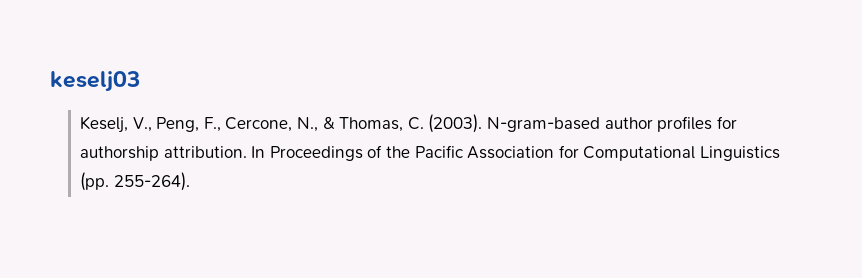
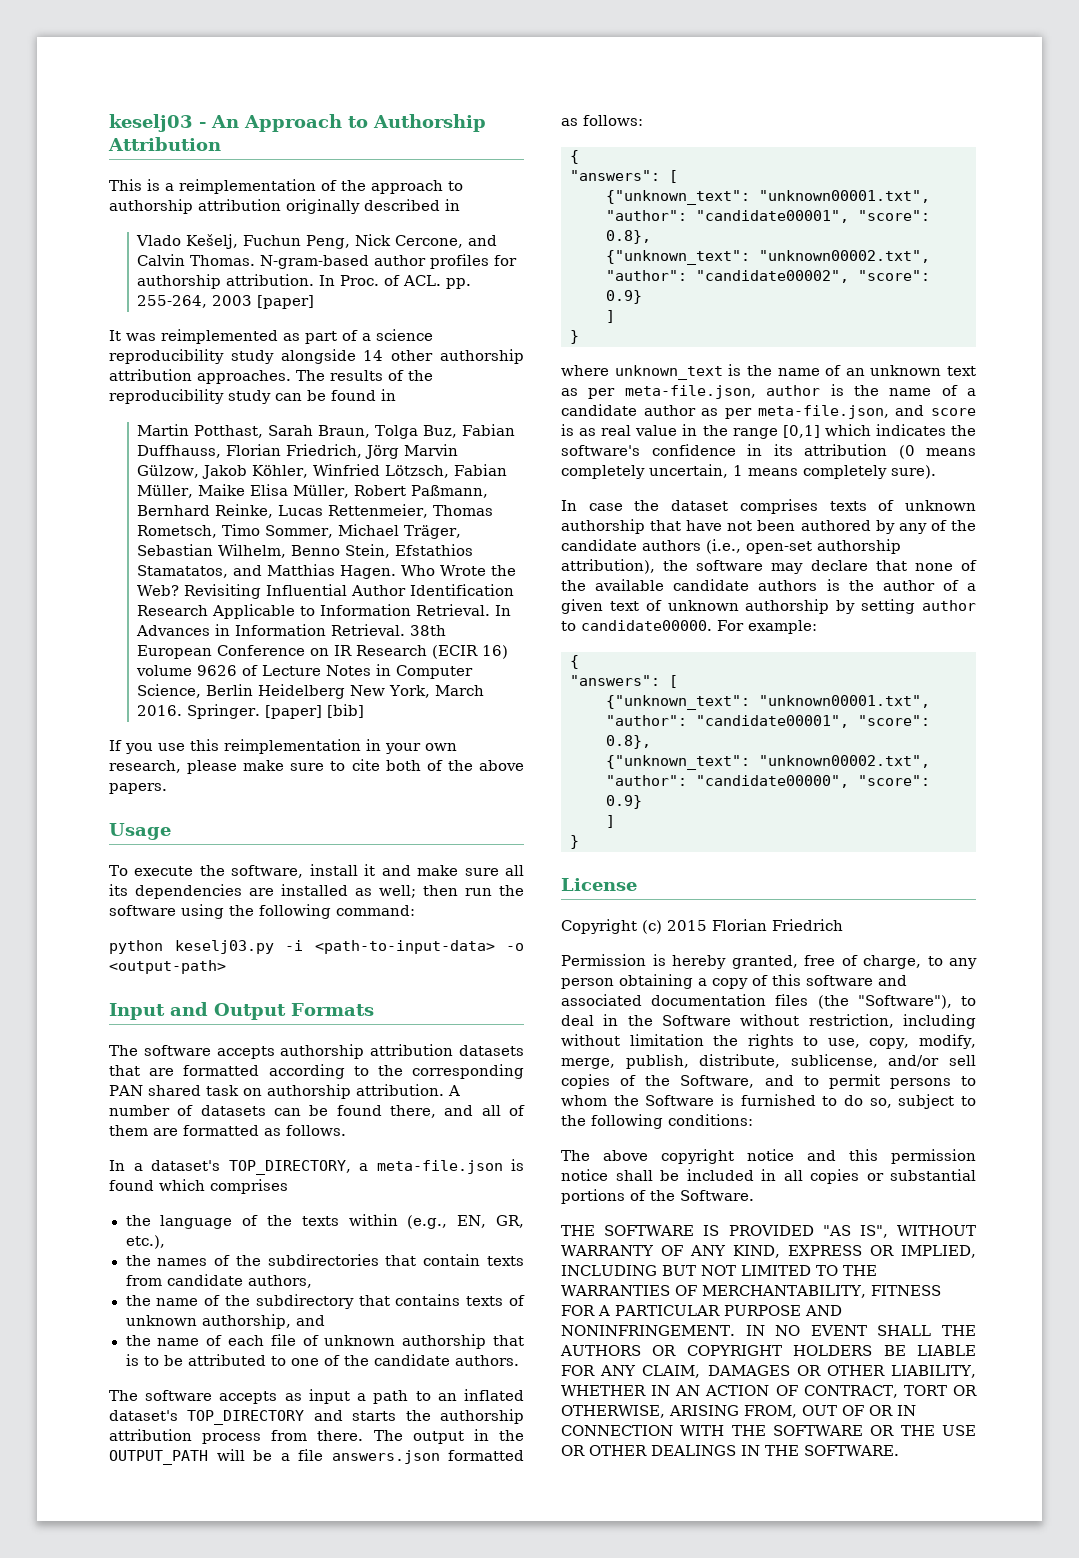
- keselj03
- Keselj, V., Peng, F., Cercone, N., & Thomas, C. (2003).
+ keselj03 - An Approach to Authorship Attribution
+ This is a reimplementation of the approach to authorship attribution originally described in
+ Vlado Kešelj, Fuchun Peng, Nick Cercone, and Calvin Thomas.
- In Proceedings of the Pacific Association for Computational Linguistics (pp. 255-264).
+ In Proc. of ACL. pp. 255-264, 2003 [paper]
+ It was reimplemented as part of a science reproducibility study alongside 14 other authorship attribution approaches. The results of the reproducibility study can be found in
+ Martin Potthast, Sarah Braun, Tolga Buz, Fabian Duffhauss, Florian Friedrich, Jörg Marvin Gülzow, Jakob Köhler, Winfried Lötzsch, Fabian Müller, Maike Elisa Müller, Robert Paßmann, Bernhard Reinke, Lucas Rettenmeier, Thomas Rometsch, Timo Sommer, Michael Träger, Sebastian Wilhelm, Benno Stein, Efstathios Stamatatos, and Matthias Hagen. Who Wrote the Web? Revisiting Influential Author Identification Research Applicable to Information Retrieval. In Advances in Information Retrieval. 38th European Conference on IR Research (ECIR 16) volume 9626 of Lecture Notes in Computer Science, Berlin Heidelberg New York, March 2016. Springer. [paper] [bib]
+ If you use this reimplementation in your own research, please make sure to cite both of the above papers.
+ Usage
+ To execute the software, install it and make sure all its dependencies are installed as well; then run the software using the following command:
+ python keselj03.py -i <path-to-input-data> -o <output-path>
+ Input and Output Formats
+ The software accepts authorship attribution datasets that are formatted according to the corresponding PAN shared task on authorship attribution. A number of datasets can be found there, and all of them are formatted as follows.
+ In a dataset's TOP_DIRECTORY, a meta-file.json is found which comprises
+ the language of the texts within (e.g., EN, GR, etc.),
+ the names of the subdirectories that contain texts from candidate authors,
+ the name of the subdirectory that contains texts of unknown authorship, and
+ the name of each file of unknown authorship that is to be attributed to one of the candidate authors.
+ The software accepts as input a path to an inflated dataset's TOP_DIRECTORY and starts the authorship attribution process from there. The output in the OUTPUT_PATH will be a file answers.json formatted as follows:
+ {
+ "answers": [
+ {"unknown_text": "unknown00001.txt", "author": "candidate00001", "score": 0.8},
+ {"unknown_text": "unknown00002.txt", "author": "candidate00002", "score": 0.9}
+ ]
+ }
+ where unknown_text is the name of an unknown text as per meta-file.json, author is the name of a candidate author as per meta-file.json, and score is as real value in the range [0,1] which indicates the software's confidence in its attribution (0 means completely uncertain, 1 means completely sure).
+ In case the dataset comprises texts of unknown authorship that have not been authored by any of the candidate authors (i.e., open-set authorship attribution), the software may declare that none of the available candidate authors is the author of a given text of unknown authorship by setting author to candidate00000. For example:
+ {
+ "answers": [
+ {"unknown_text": "unknown00001.txt", "author": "candidate00001", "score": 0.8},
+ {"unknown_text": "unknown00002.txt", "author": "candidate00000", "score": 0.9}
+ ]
+ }
+ License
+ Copyright (c) 2015 Florian Friedrich
+ Permission is hereby granted, free of charge, to any person obtaining a copy of this software and associated documentation files (the "Software"), to deal in the Software without restriction, including without limitation the rights to use, copy, modify, merge, publish, distribute, sublicense, and/or sell copies of the Software, and to permit persons to whom the Software is furnished to do so, subject to the following conditions:
+ The above copyright notice and this permission notice shall be included in all copies or substantial portions of the Software.
+ THE SOFTWARE IS PROVIDED "AS IS", WITHOUT WARRANTY OF ANY KIND, EXPRESS OR IMPLIED, INCLUDING BUT NOT LIMITED TO THE WARRANTIES OF MERCHANTABILITY, FITNESS FOR A PARTICULAR PURPOSE AND NONINFRINGEMENT. IN NO EVENT SHALL THE AUTHORS OR COPYRIGHT HOLDERS BE LIABLE FOR ANY CLAIM, DAMAGES OR OTHER LIABILITY, WHETHER IN AN ACTION OF CONTRACT, TORT OR OTHERWISE, ARISING FROM, OUT OF OR IN CONNECTION WITH THE SOFTWARE OR THE USE OR OTHER DEALINGS IN THE SOFTWARE.

